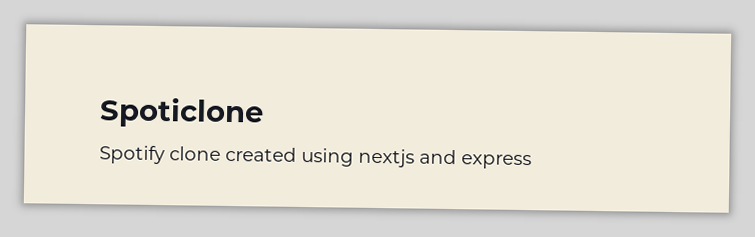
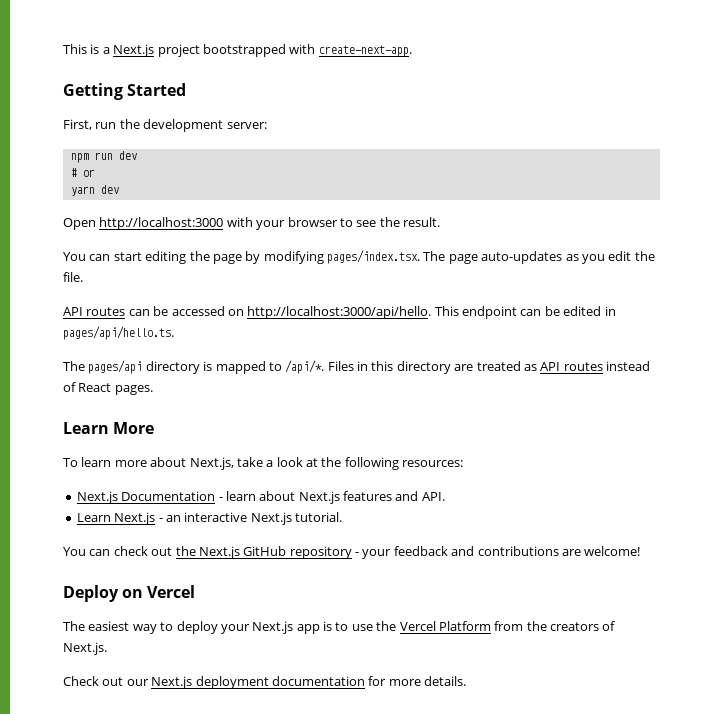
- Spoticlone
- Spotify clone created using nextjs and express
+ This is a Next.js project bootstrapped with create-next-app.
+ Getting Started
+ First, run the development server:
+ npm run dev
+ # or
+ yarn dev
+ Open http://localhost:3000 with your browser to see the result.
+ You can start editing the page by modifying pages/index.tsx. The page auto-updates as you edit the file.
+ API routes can be accessed on http://localhost:3000/api/hello. This endpoint can be edited in pages/api/hello.ts.
+ The pages/api directory is mapped to /api/*. Files in this directory are treated as API routes instead of React pages.
+ Learn More
+ To learn more about Next.js, take a look at the following resources:
+ Next.js Documentation - learn about Next.js features and API.
+ Learn Next.js - an interactive Next.js tutorial.
+ You can check out the Next.js GitHub repository - your feedback and contributions are welcome!
+ Deploy on Vercel
+ The easiest way to deploy your Next.js app is to use the Vercel Platform from the creators of Next.js.
+ Check out our Next.js deployment documentation for more details.

